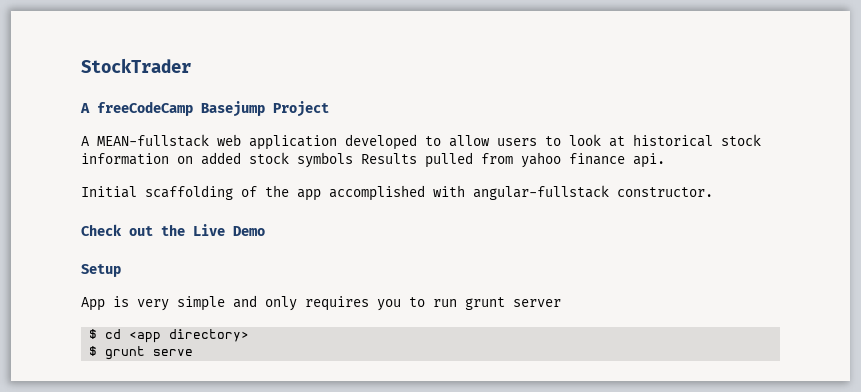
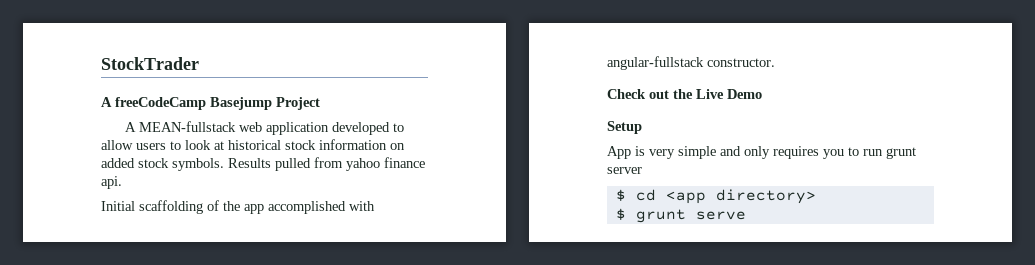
- A MEAN-fullstack web application developed to allow users to look at historical stock information on added stock symbols Results pulled from yahoo finance api.
+ A MEAN-fullstack web application developed to allow users to look at historical stock information on added stock symbols. Results pulled from yahoo finance api.

